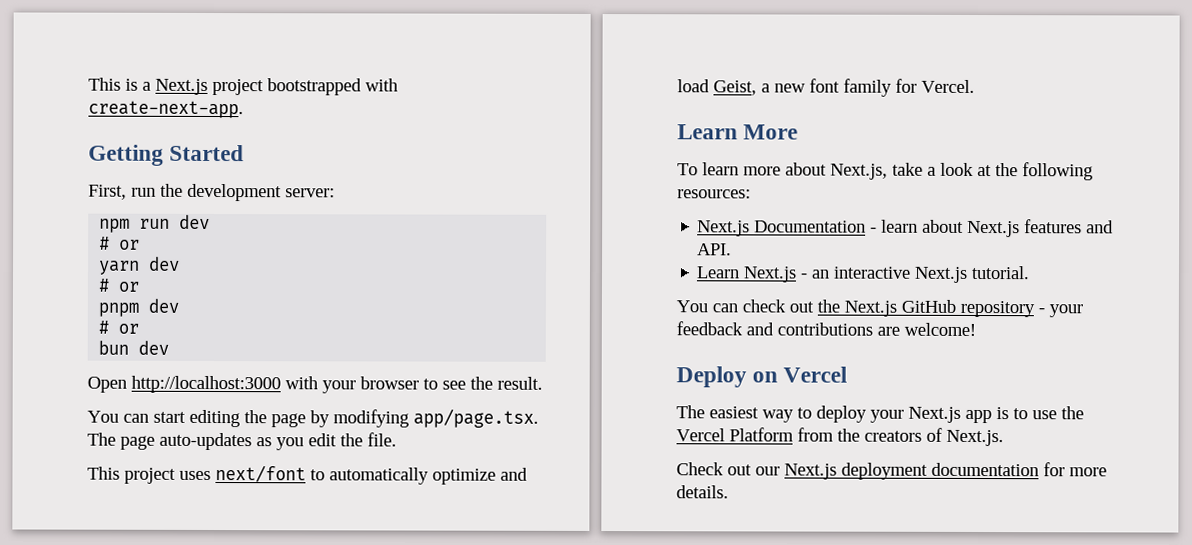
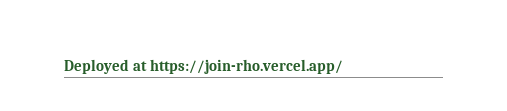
- This is a Next.js project bootstrapped with create-next-app.
- Getting Started
- First, run the development server:
- npm run dev
- # or
- yarn dev
- # or
- pnpm dev
- # or
- bun dev
- Open http://localhost:3000 with your browser to see the result.
- You can start editing the page by modifying app/page.tsx. The page auto-updates as you edit the file.
- This project uses next/font to automatically optimize and load Geist, a new font family for Vercel.
- Learn More
- To learn more about Next.js, take a look at the following resources:
- Next.js Documentation - learn about Next.js features and API.
- Learn Next.js - an interactive Next.js tutorial.
- You can check out the Next.js GitHub repository - your feedback and contributions are welcome!
- Deploy on Vercel
- The easiest way to deploy your Next.js app is to use the Vercel Platform from the creators of Next.js.
- Check out our Next.js deployment documentation for more details.
+ Deployed at https://join-rho.vercel.app/

